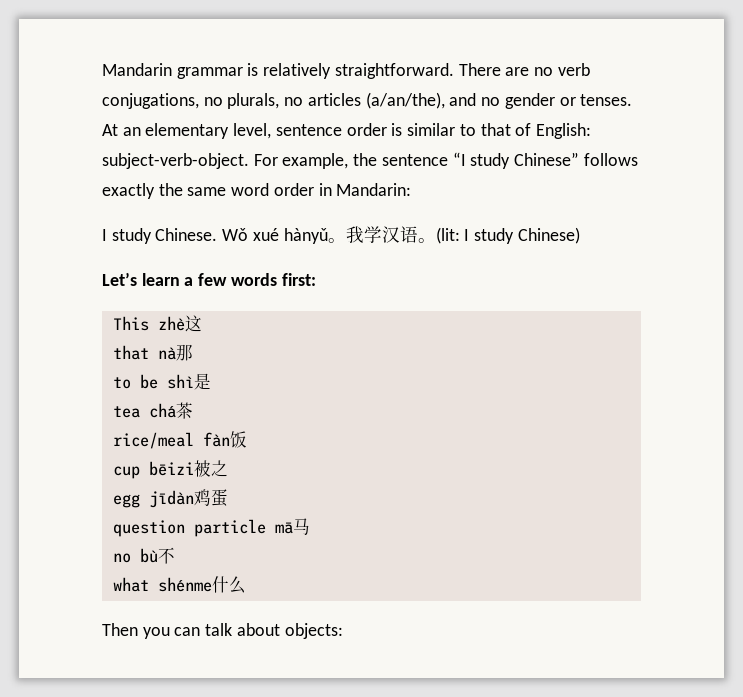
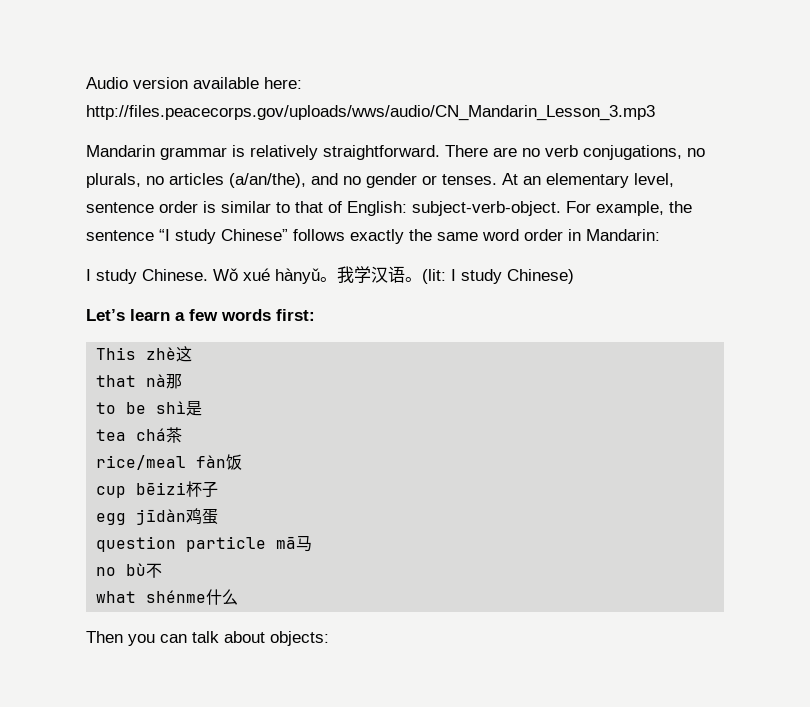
+ Audio version available here: http://files.peacecorps.gov/uploads/wws/audio/CN_Mandarin_Lesson_3.mp3
- cup bēizi被之
+ cup bēizi杯子

